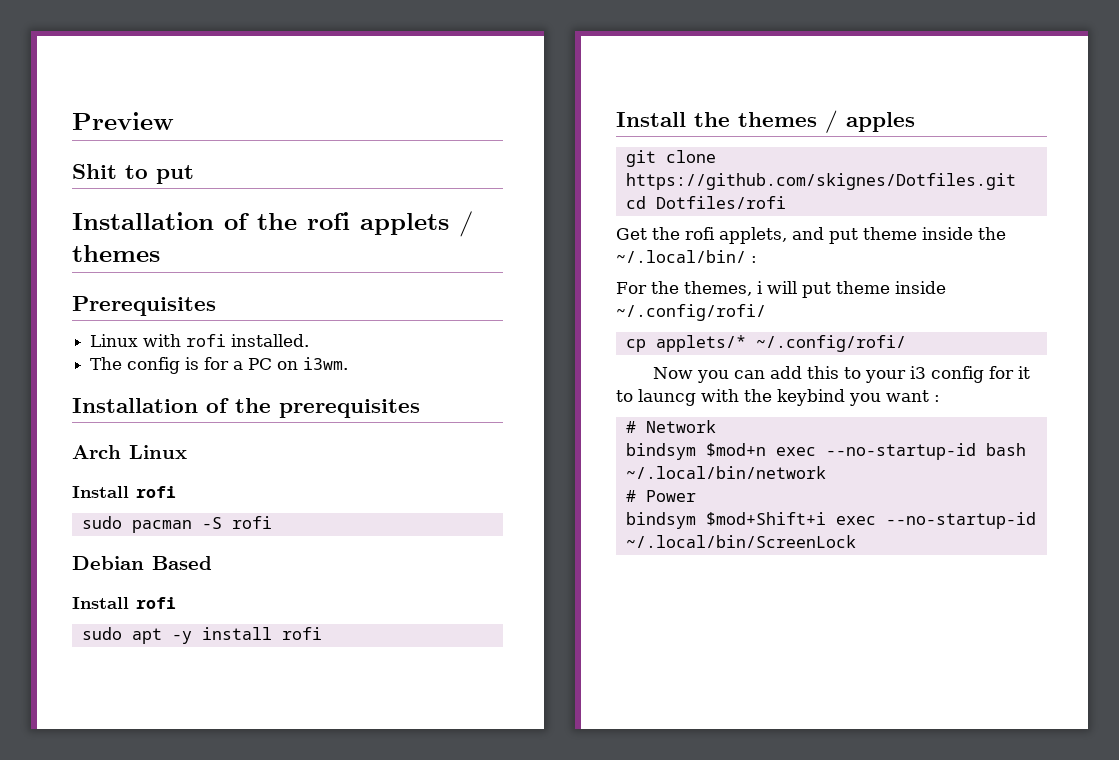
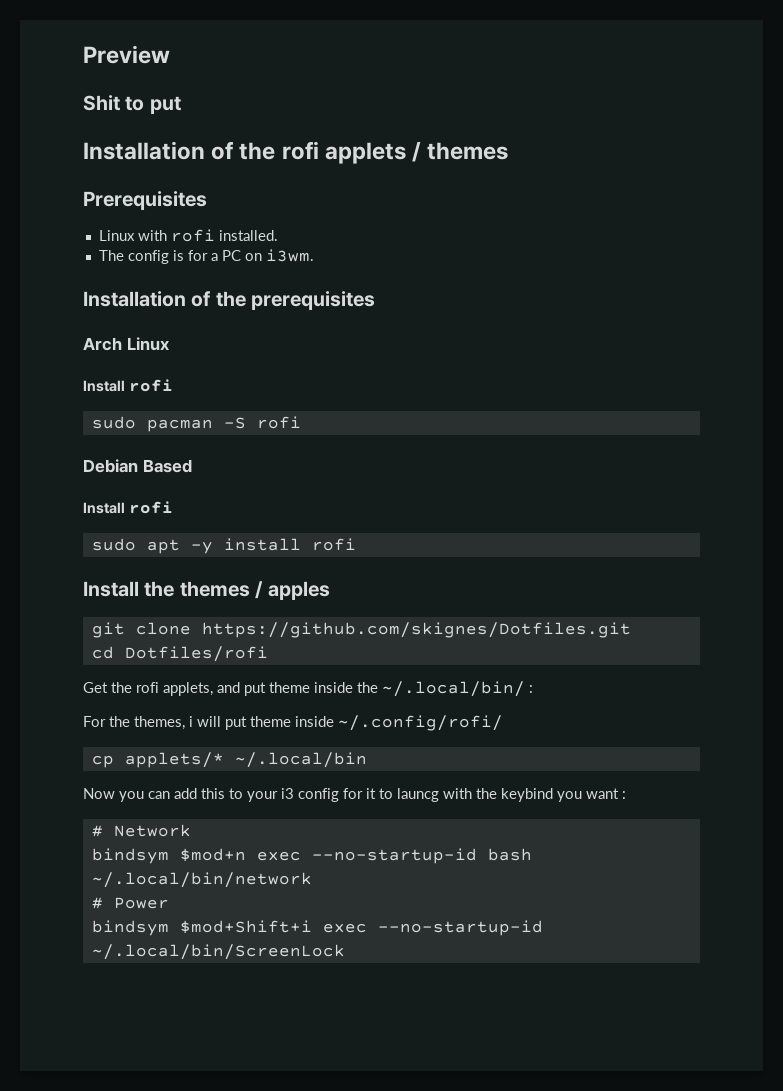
- cp applets/* ~/.config/rofi/
+ cp applets/* ~/.local/bin

